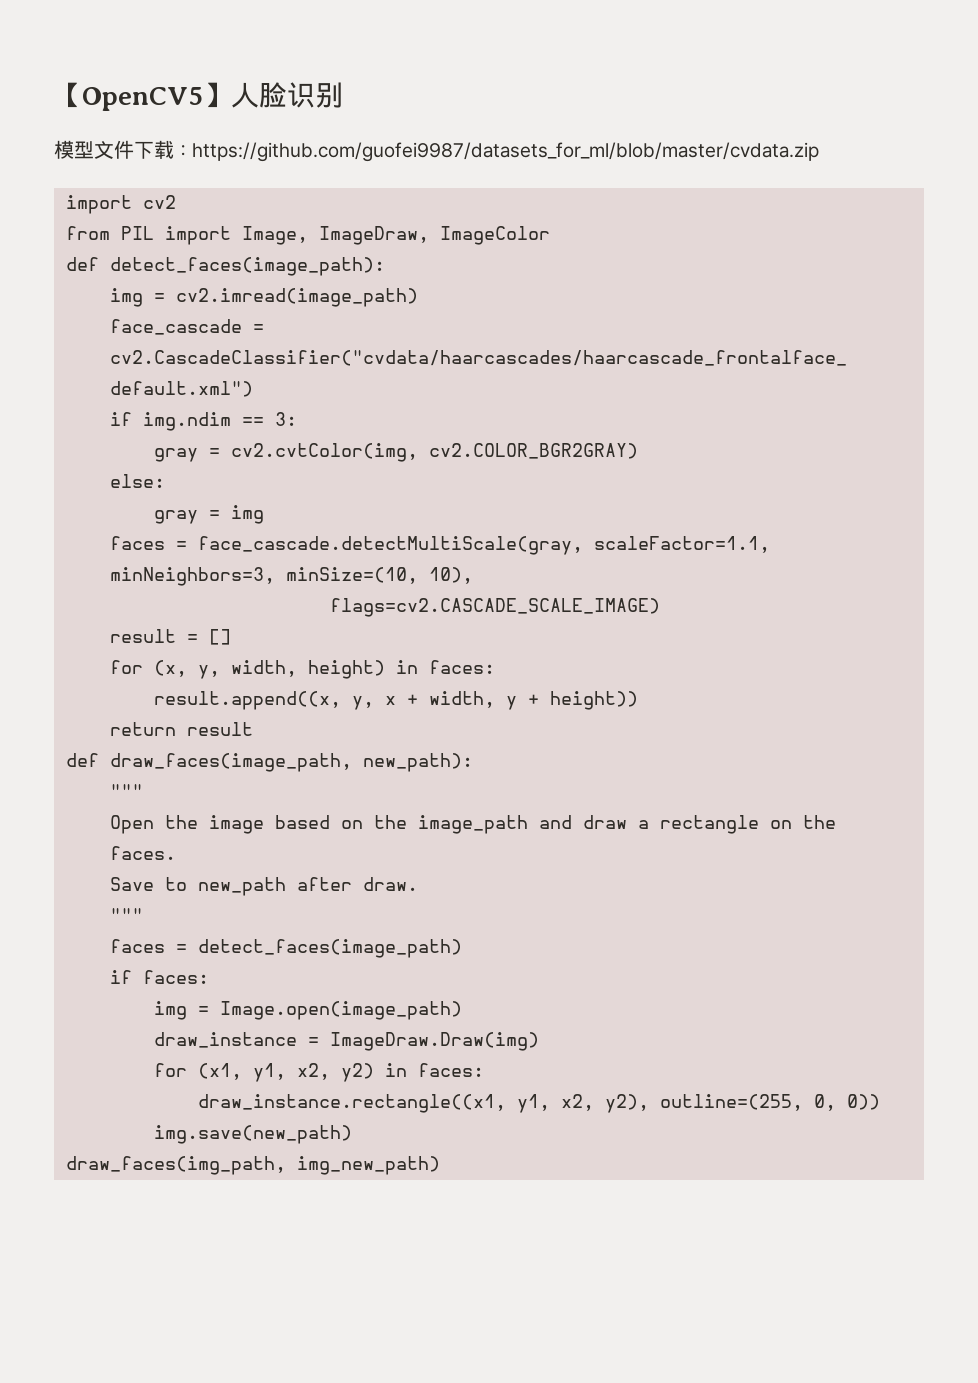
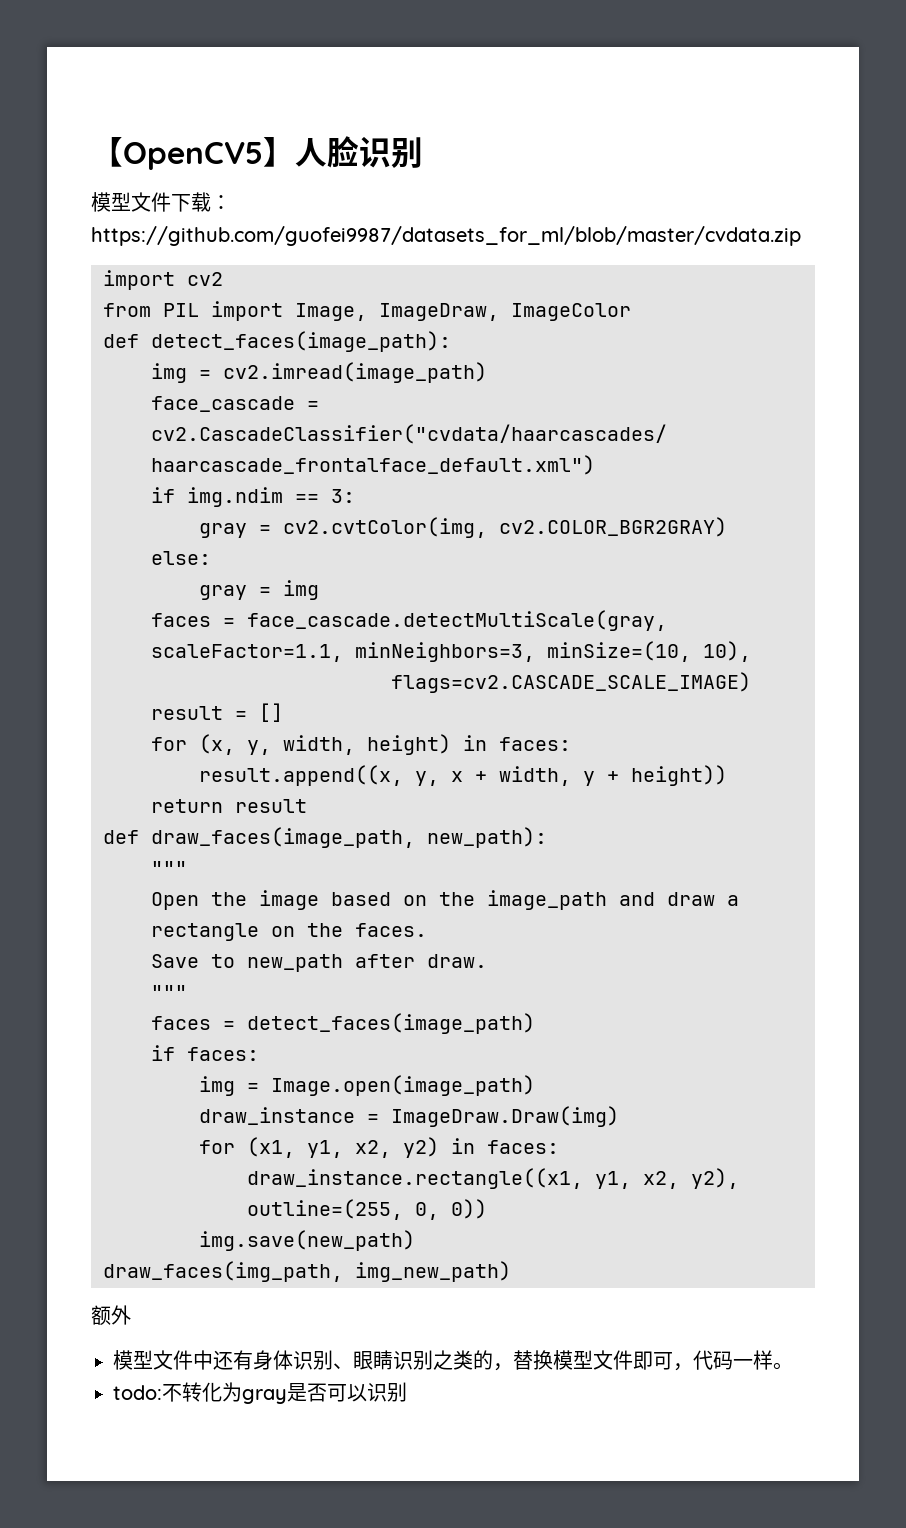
+ 额外
+ 模型文件中还有身体识别、眼睛识别之类的，替换模型文件即可，代码一样。
+ todo:不转化为gray是否可以识别

